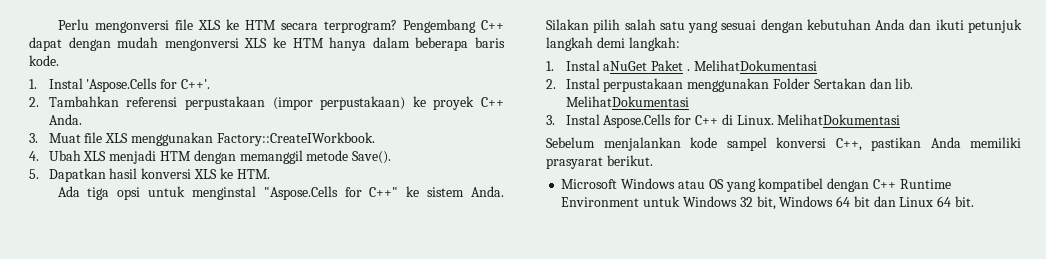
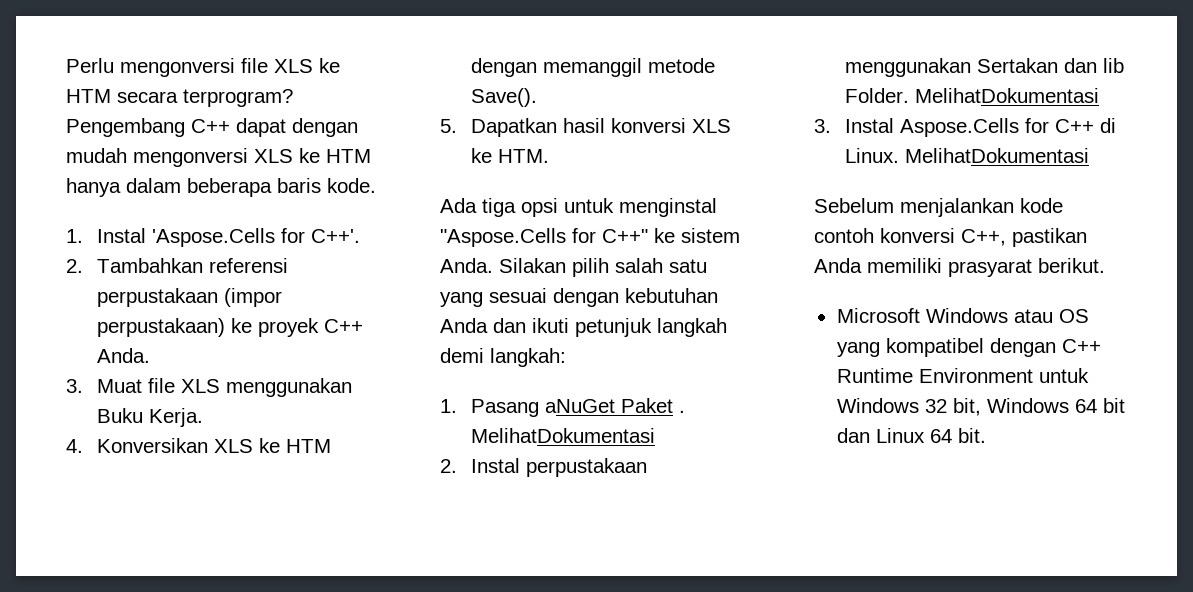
- 3. Muat file XLS menggunakan Factory::CreateIWorkbook.
+ 3. Muat file XLS menggunakan Buku Kerja.
- 4. Ubah XLS menjadi HTM dengan memanggil metode Save().
+ 4. Konversikan XLS ke HTM dengan memanggil metode Save().
- 1. Instal aNuGet Paket .
+ 1. Pasang aNuGet Paket .
- 2. Instal perpustakaan menggunakan Folder Sertakan dan lib.
+ 2. Instal perpustakaan menggunakan Sertakan dan lib Folder.
- Sebelum menjalankan kode sampel konversi C++, pastikan Anda memiliki prasyarat berikut.
+ Sebelum menjalankan kode contoh konversi C++, pastikan Anda memiliki prasyarat berikut.

